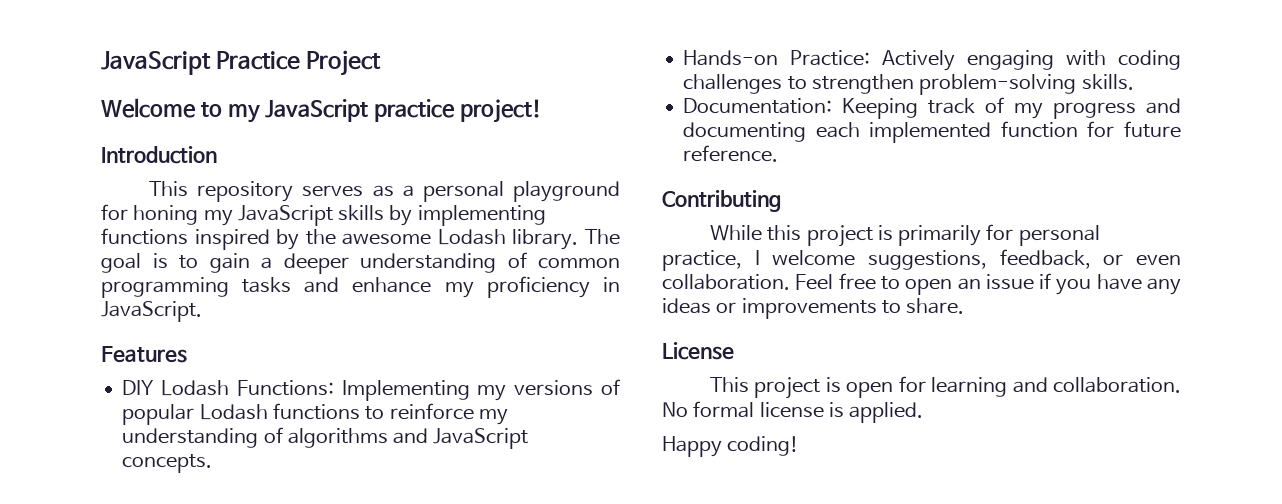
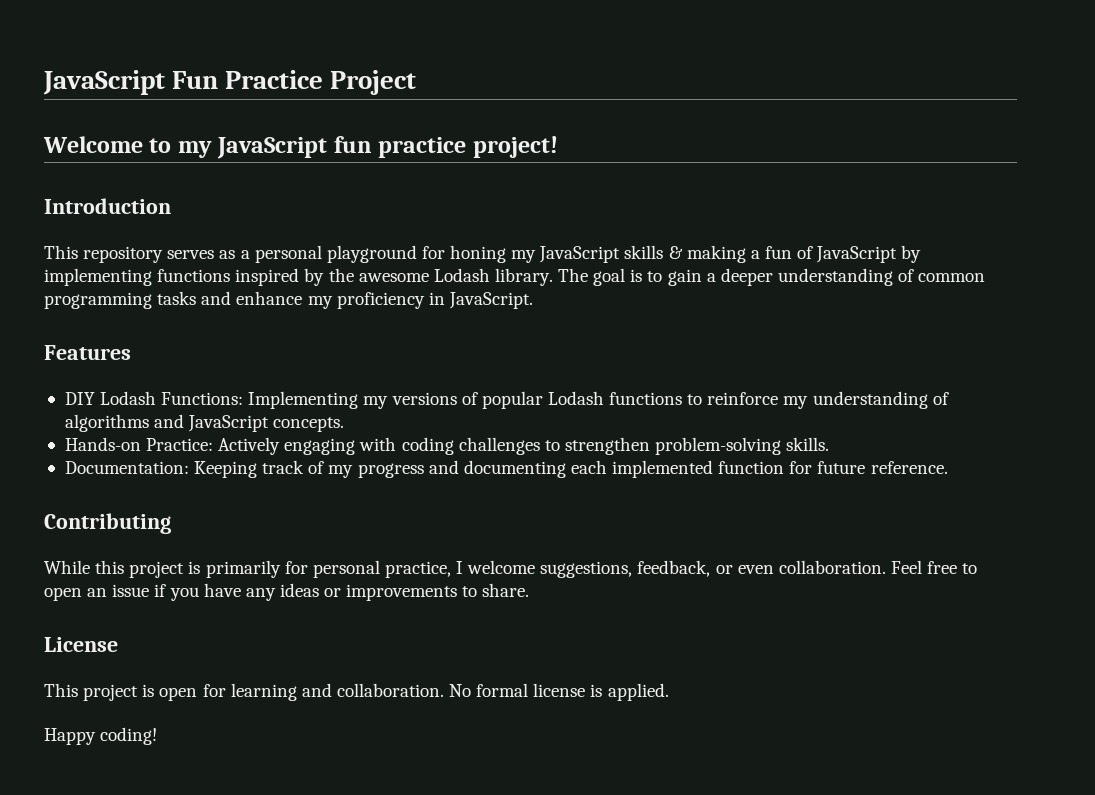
- JavaScript Practice Project
+ JavaScript Fun Practice Project
- Welcome to my JavaScript practice project!
+ Welcome to my JavaScript fun practice project!
- This repository serves as a personal playground for honing my JavaScript skills by implementing functions inspired by the awesome Lodash library.
+ This repository serves as a personal playground for honing my JavaScript skills & making a fun of JavaScript by implementing functions inspired by the awesome Lodash library.

